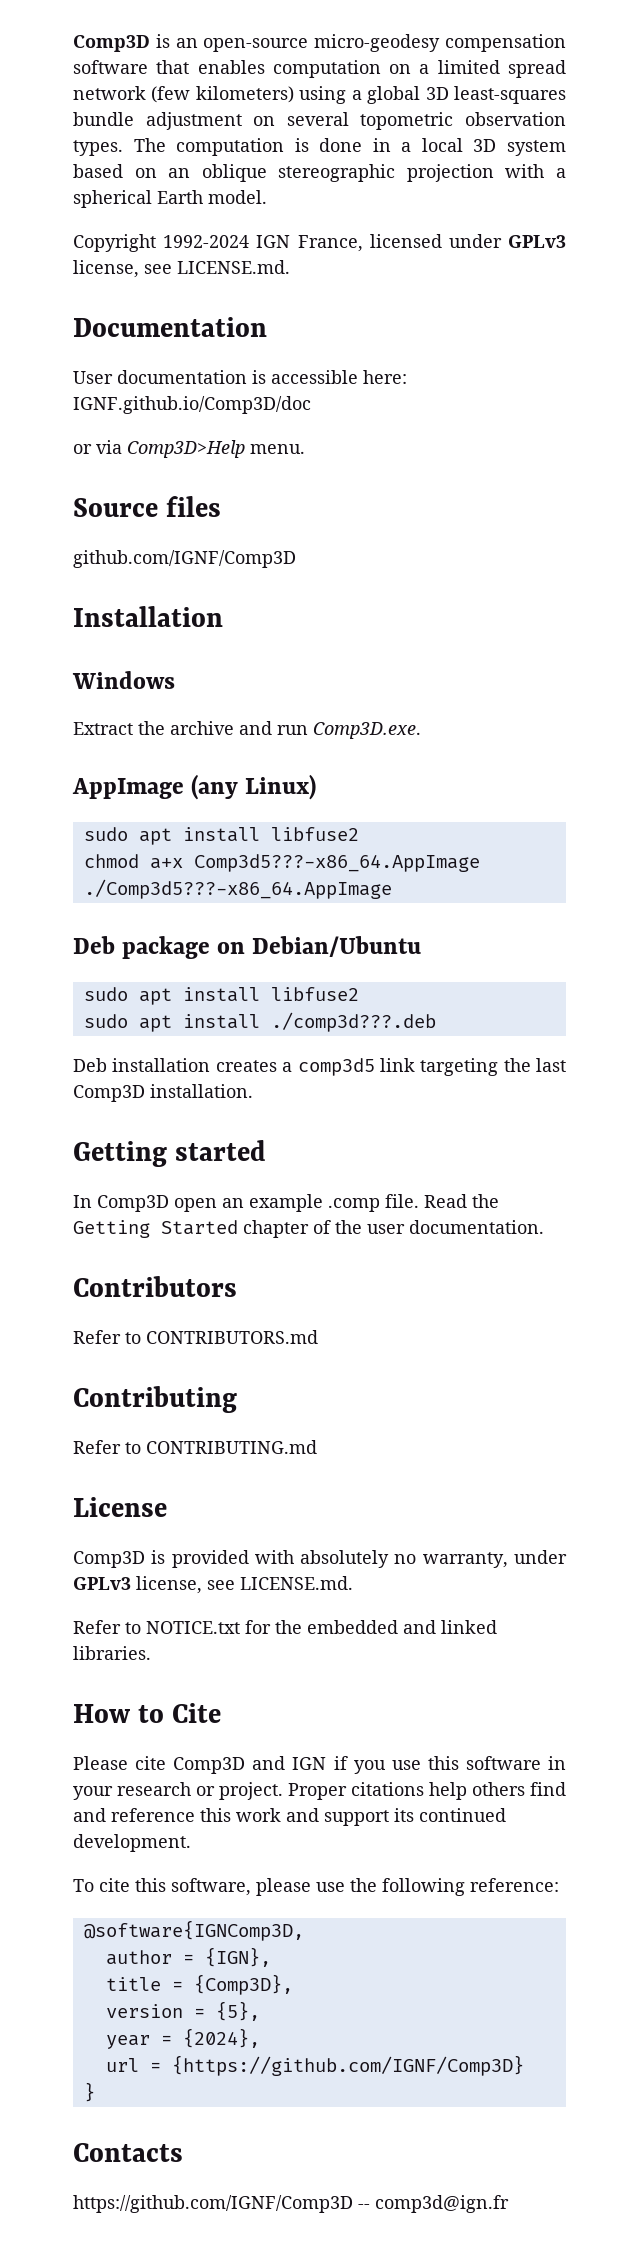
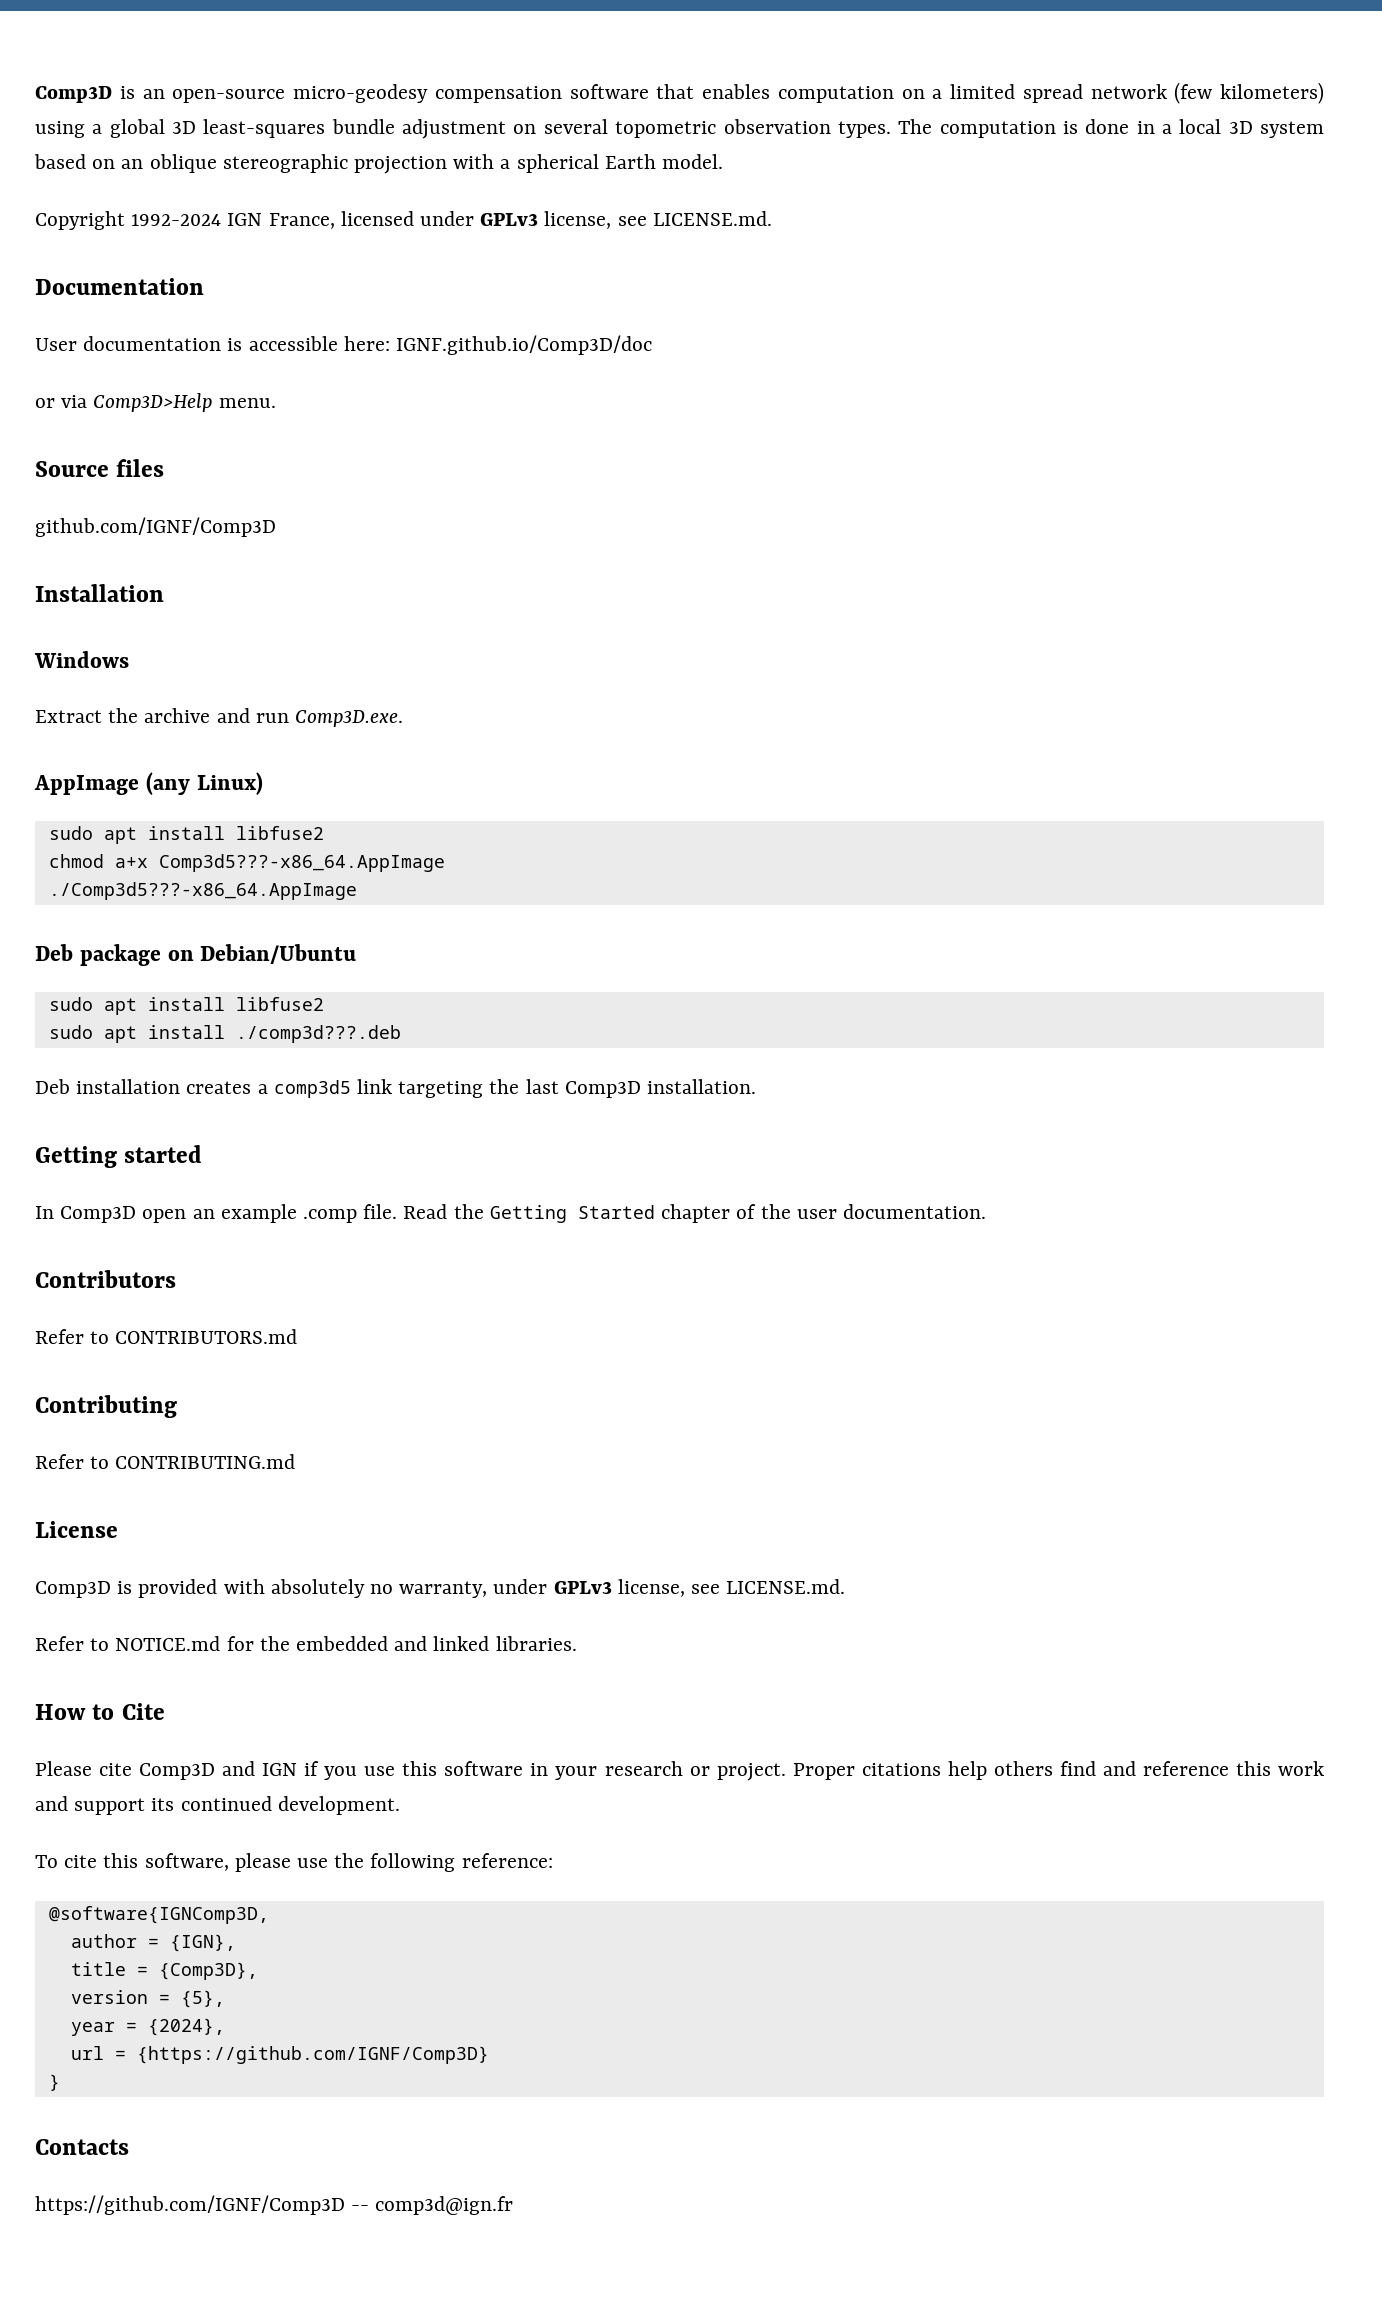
- Refer to NOTICE.txt for the embedded and linked libraries.
+ Refer to NOTICE.md for the embedded and linked libraries.

